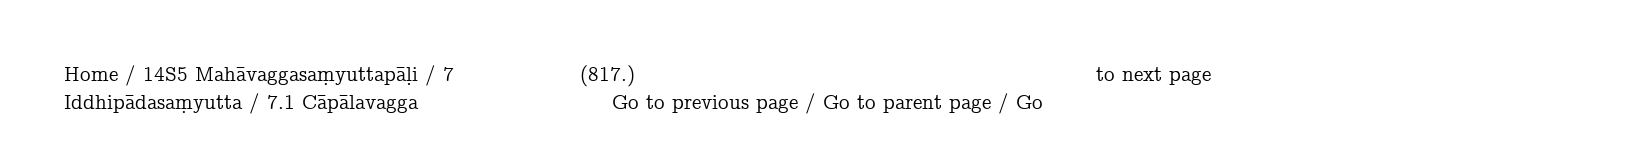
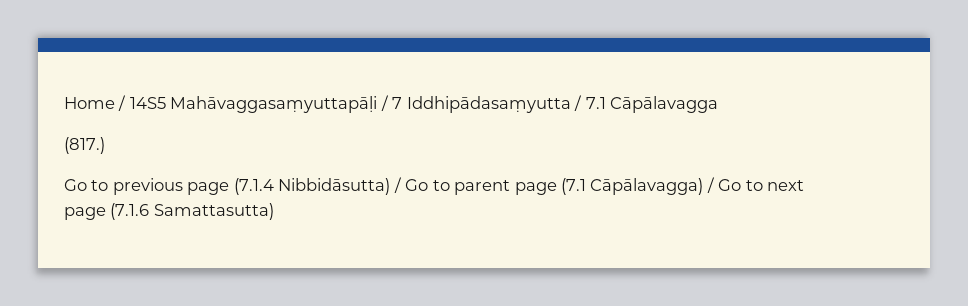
- Go to previous page / Go to parent page / Go to next page
+ Go to previous page (7.1.4 Nibbidāsutta) / Go to parent page (7.1 Cāpālavagga) / Go to next page (7.1.6 Samattasutta)

